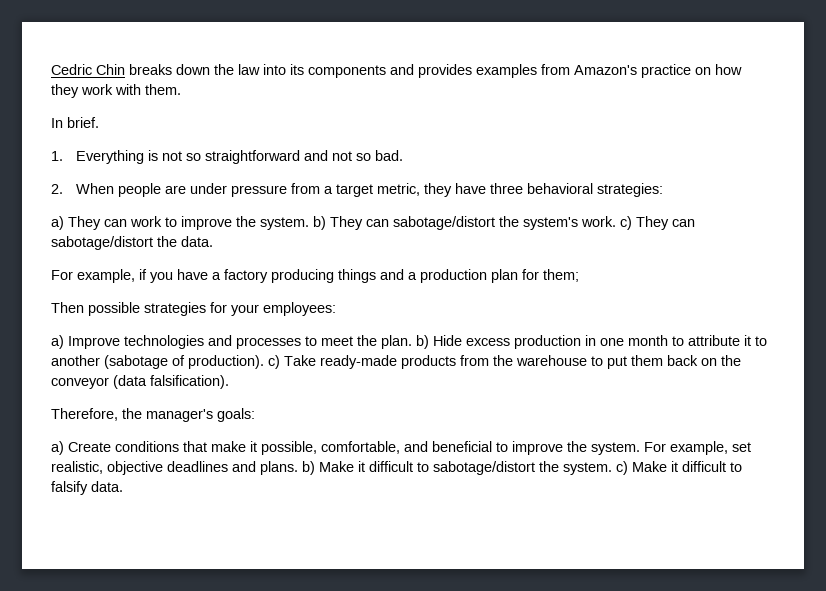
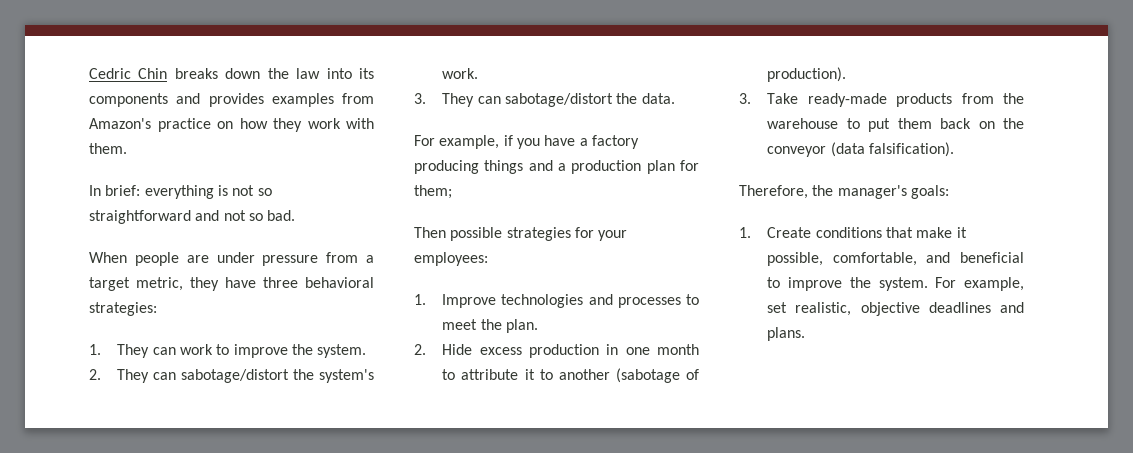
- In brief.
- 1. Everything is not so straightforward and not so bad.
+ In brief: everything is not so straightforward and not so bad.
- 2. When people are under pressure from a target metric, they have three behavioral strategies:
+ When people are under pressure from a target metric, they have three behavioral strategies:
- a) They can work to improve the system. b) They can sabotage/distort the system's work. c) They can sabotage/distort the data.
+ 1. They can work to improve the system.
+ 2. They can sabotage/distort the system's work.
+ 3. They can sabotage/distort the data.
- a) Improve technologies and processes to meet the plan. b) Hide excess production in one month to attribute it to another (sabotage of production). c) Take ready-made products from the warehouse to put them back on the conveyor (data falsification).
+ 1. Improve technologies and processes to meet the plan.
+ 2. Hide excess production in one month to attribute it to another (sabotage of production).
+ 3. Take ready-made products from the warehouse to put them back on the conveyor (data falsification).
- a) Create conditions that make it possible, comfortable, and beneficial to improve the system.
+ 1. Create conditions that make it possible, comfortable, and beneficial to improve the system.
- For example, set realistic, objective deadlines and plans. b) Make it difficult to sabotage/distort the system. c) Make it difficult to falsify data.
+ For example, set realistic, objective deadlines and plans.

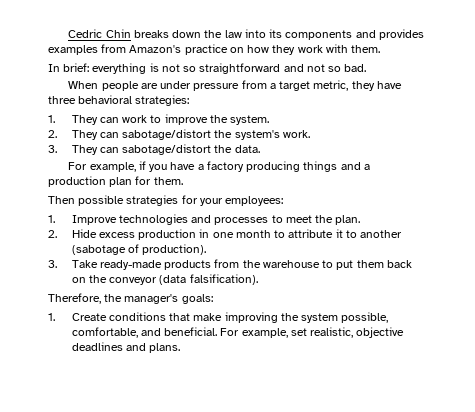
- For example, if you have a factory producing things and a production plan for them;
+ For example, if you have a factory producing things and a production plan for them.
- 1. Create conditions that make it possible, comfortable, and beneficial to improve the system.
+ 1. Create conditions that make improving the system possible, comfortable, and beneficial.

